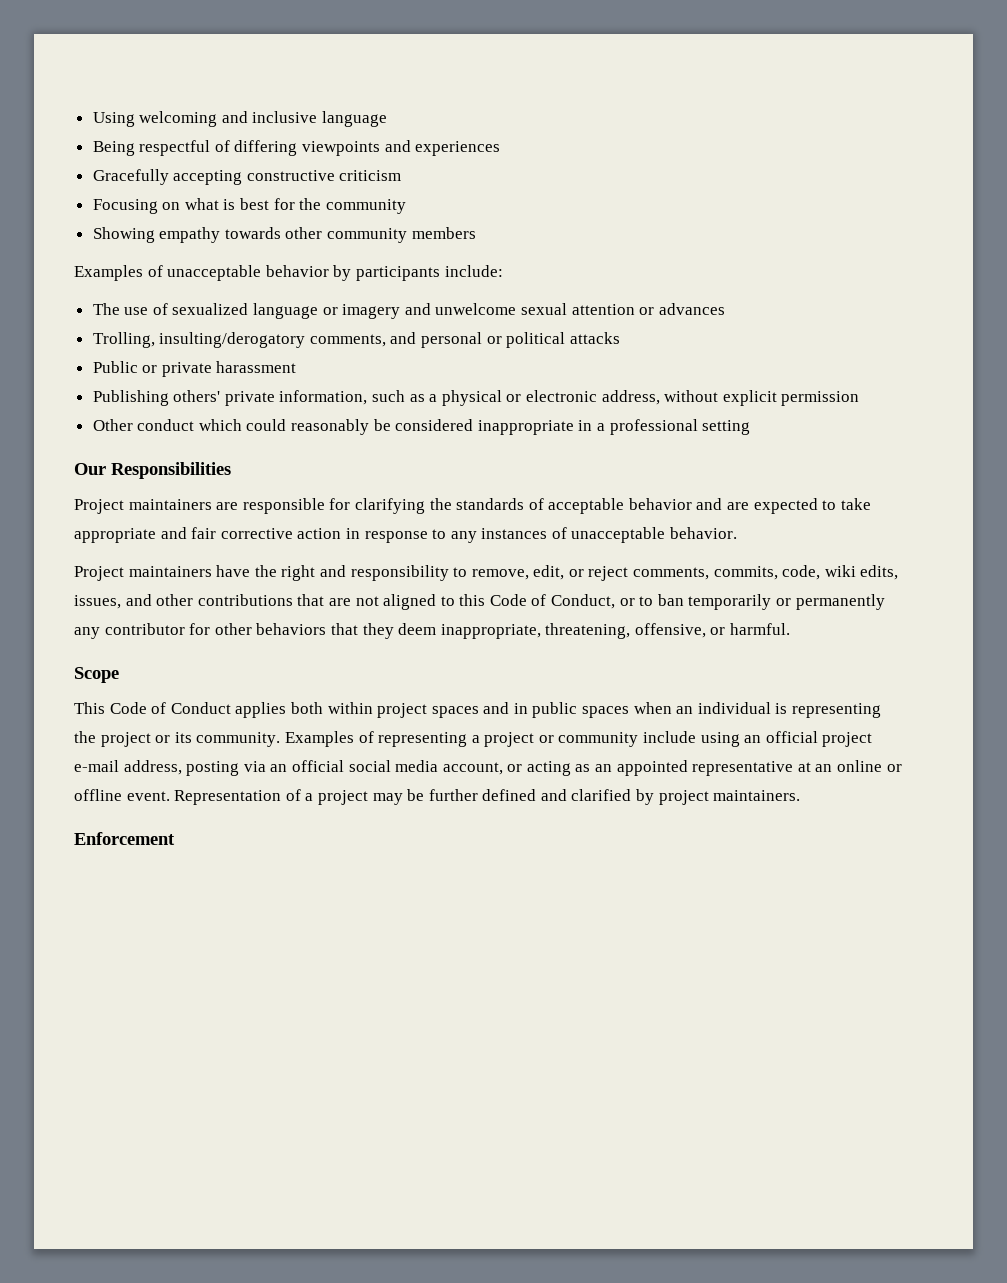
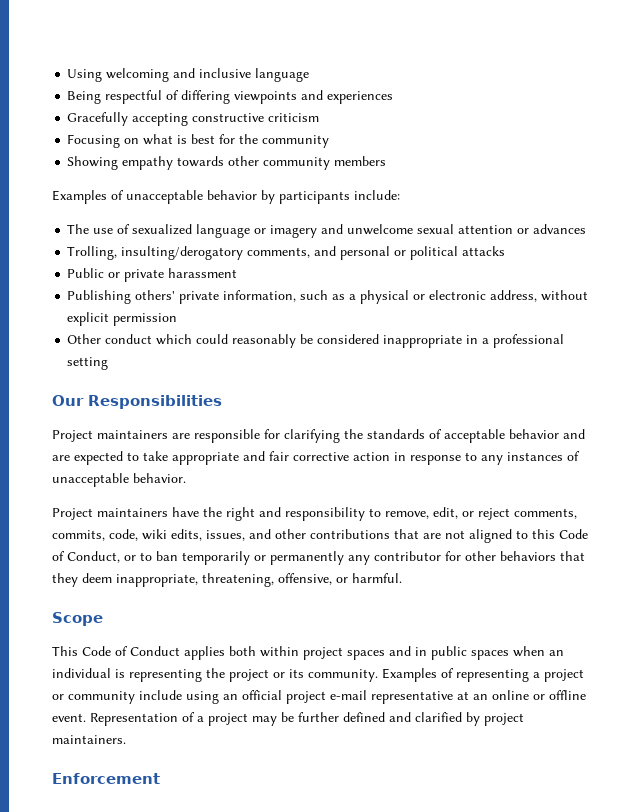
- Examples of representing a project or community include using an official project e-mail address, posting via an official social media account, or acting as an appointed representative at an online or offline event.
+ Examples of representing a project or community include using an official project e-mail representative at an online or offline event.

